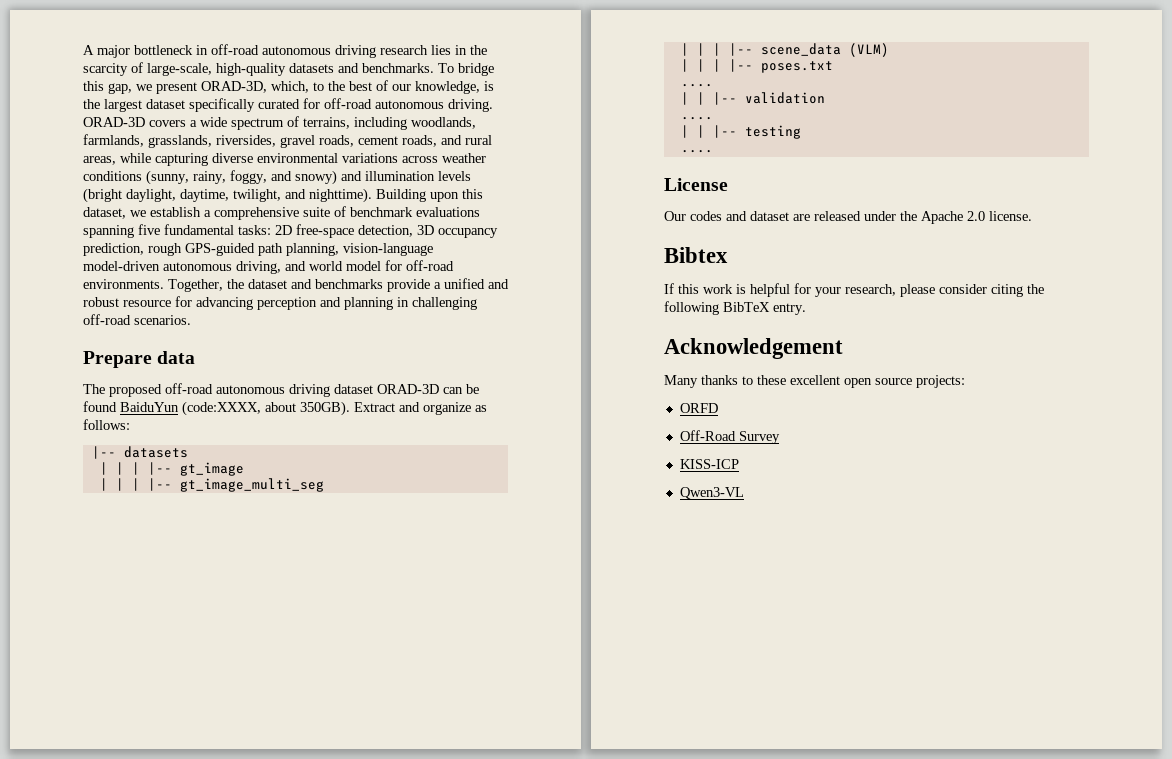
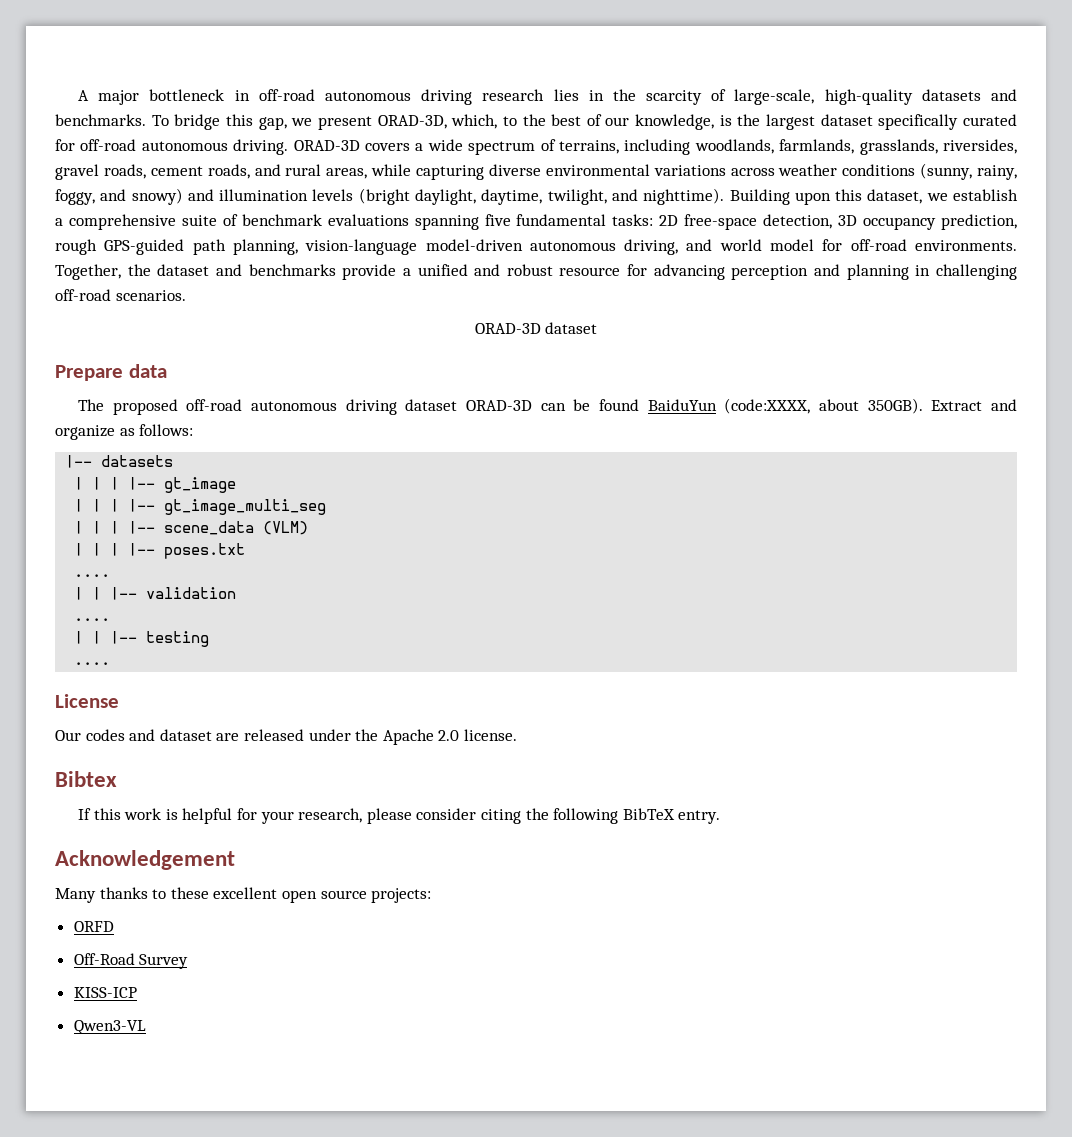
+ ORAD-3D dataset

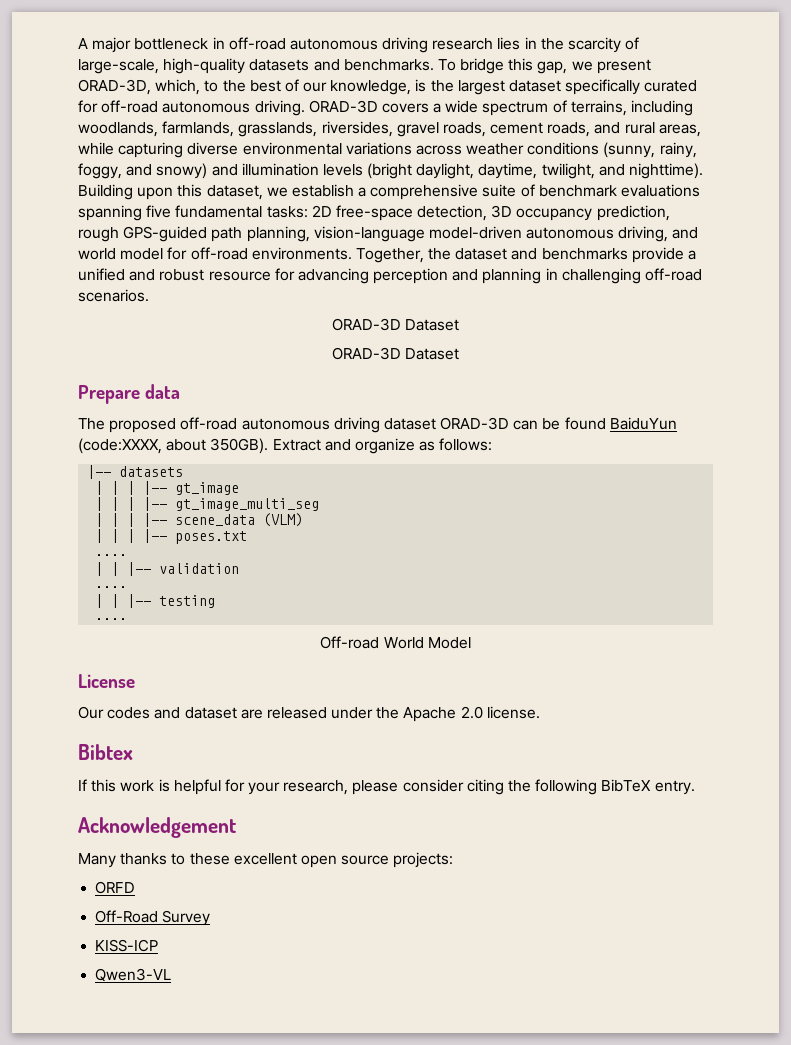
  Together, the dataset and benchmarks provide a unified and robust resource for advancing perception and planning in challenging off-road scenarios.
- ORAD-3D dataset
+ ORAD-3D Dataset
+ ORAD-3D Dataset
+ Off-road World Model

